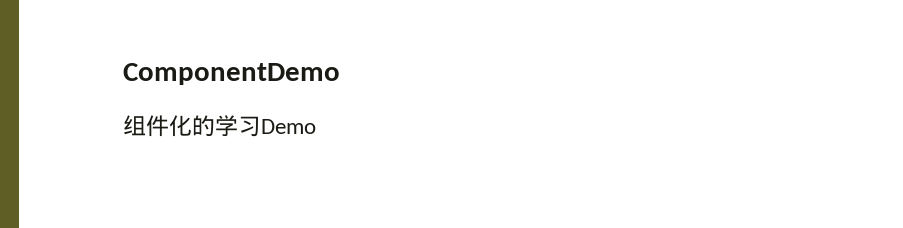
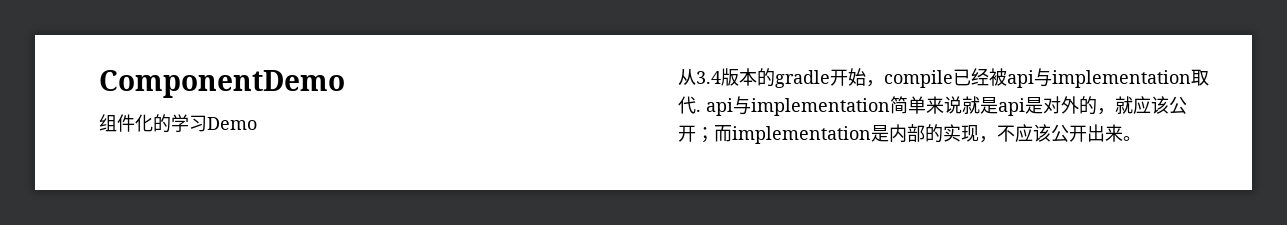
+ 从3.4版本的gradle开始，compile已经被api与implementation取代. api与implementation简单来说就是api是对外的，就应该公开；而implementation是内部的实现，不应该公开出来。

